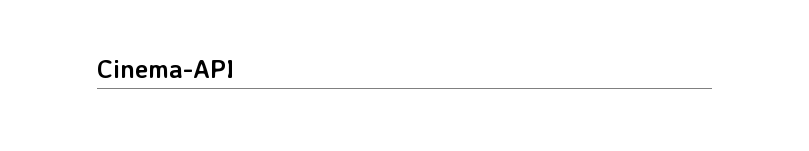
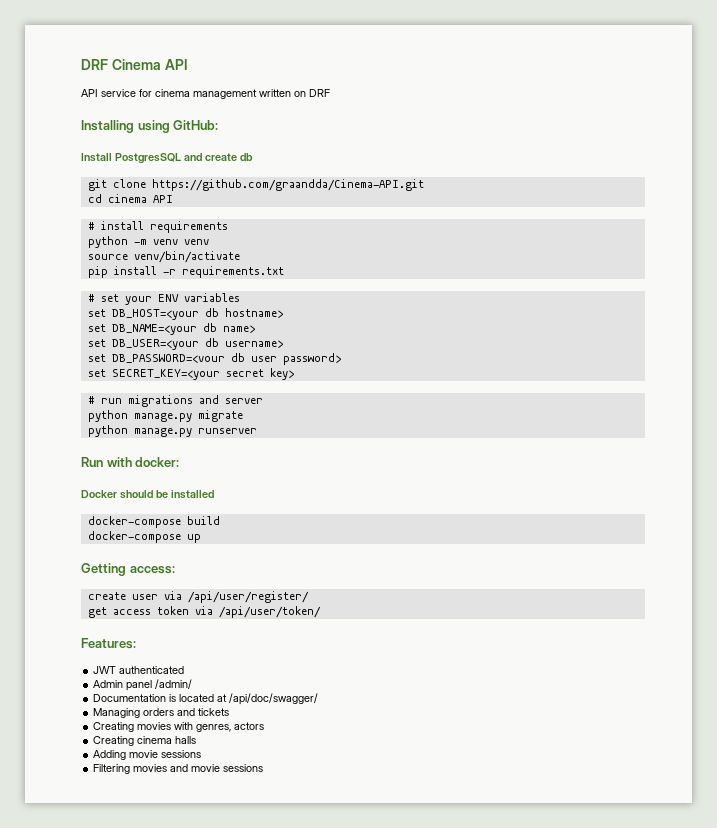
- Cinema-API
+ DRF Cinema API
+ API service for cinema management written on DRF
+ Installing using GitHub:
+ Install PostgresSQL and create db
+ git clone https://github.com/graandda/Cinema-API.git
+ cd cinema API
+ # install requirements
+ python -m venv venv
+ source venv/bin/activate
+ pip install -r requirements.txt
+ # set your ENV variables
+ set DB_HOST=<your db hostname>
+ set DB_NAME=<your db name>
+ set DB_USER=<your db username>
+ set DB_PASSWORD=<vour db user password>
+ set SECRET_KEY=<your secret key>
+ # run migrations and server
+ python manage.py migrate
+ python manage.py runserver
+ Run with docker:
+ Docker should be installed
+ docker-compose build
+ docker-compose up
+ Getting access:
+ create user via /api/user/register/
+ get access token via /api/user/token/
+ Features:
+ JWT authenticated
+ Admin panel /admin/
+ Documentation is located at /api/doc/swagger/
+ Managing orders and tickets
+ Creating movies with genres, actors
+ Creating cinema halls
+ Adding movie sessions
+ Filtering movies and movie sessions

